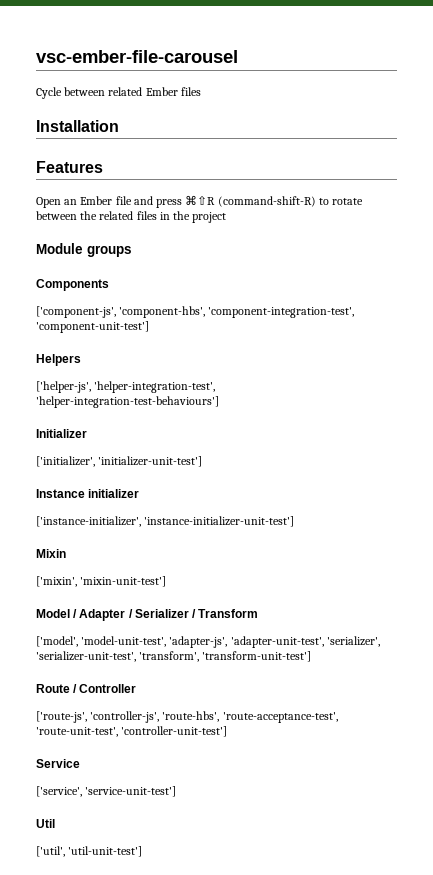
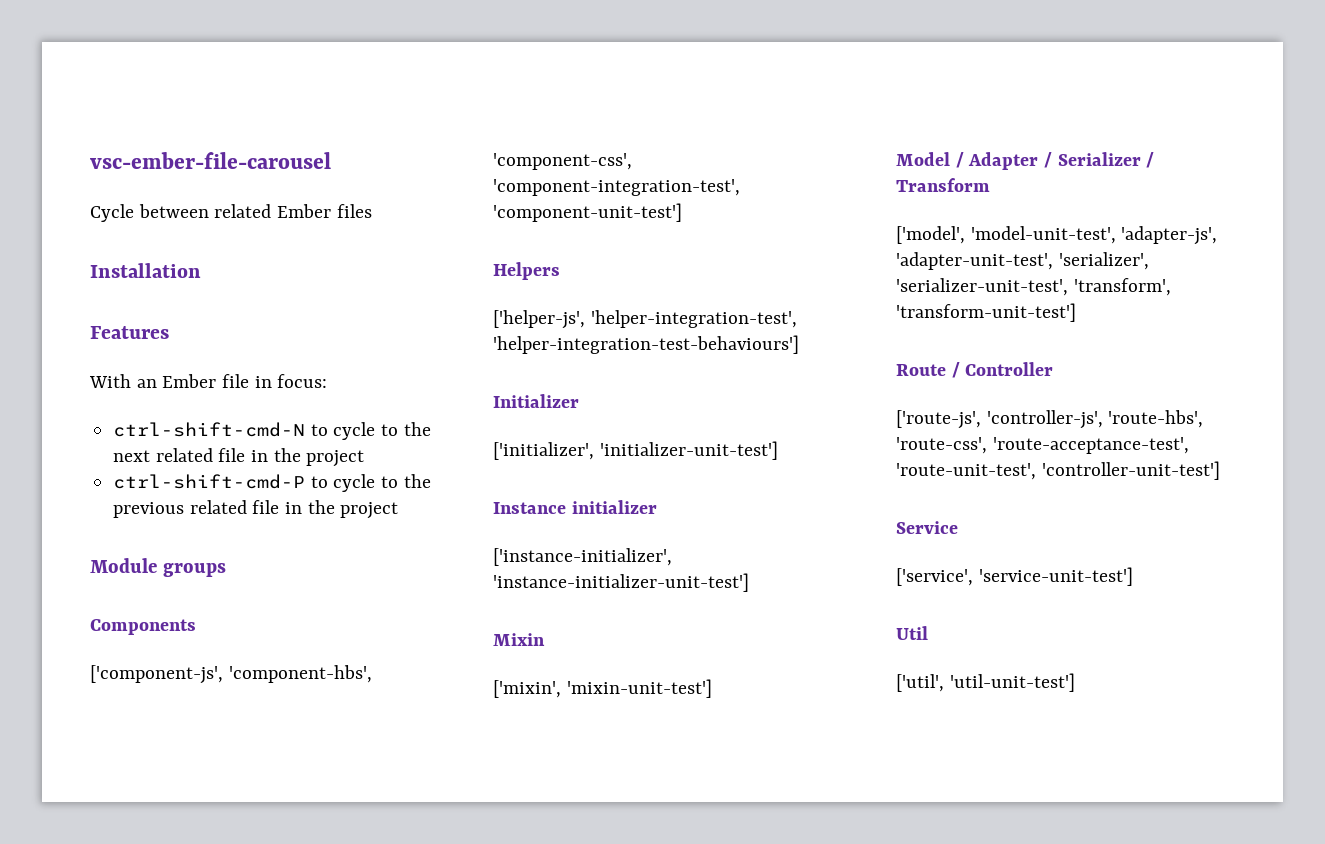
- Open an Ember file and press ⌘⇧R (command-shift-R) to rotate between the related files in the project
+ With an Ember file in focus:
+ ctrl-shift-cmd-N to cycle to the next related file in the project
+ ctrl-shift-cmd-P to cycle to the previous related file in the project
- ['component-js', 'component-hbs', 'component-integration-test', 'component-unit-test']
+ ['component-js', 'component-hbs', 'component-css', 'component-integration-test', 'component-unit-test']
- ['route-js', 'controller-js', 'route-hbs', 'route-acceptance-test', 'route-unit-test', 'controller-unit-test']
+ ['route-js', 'controller-js', 'route-hbs', 'route-css', 'route-acceptance-test', 'route-unit-test', 'controller-unit-test']

